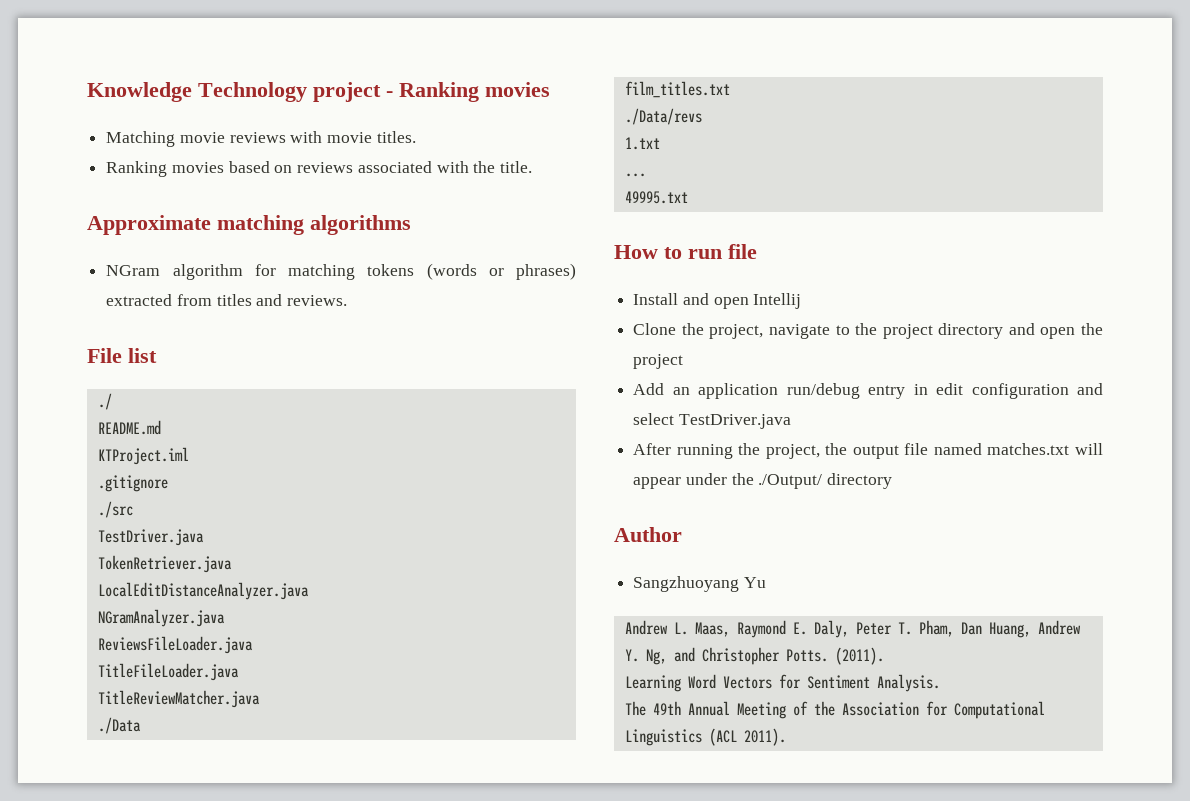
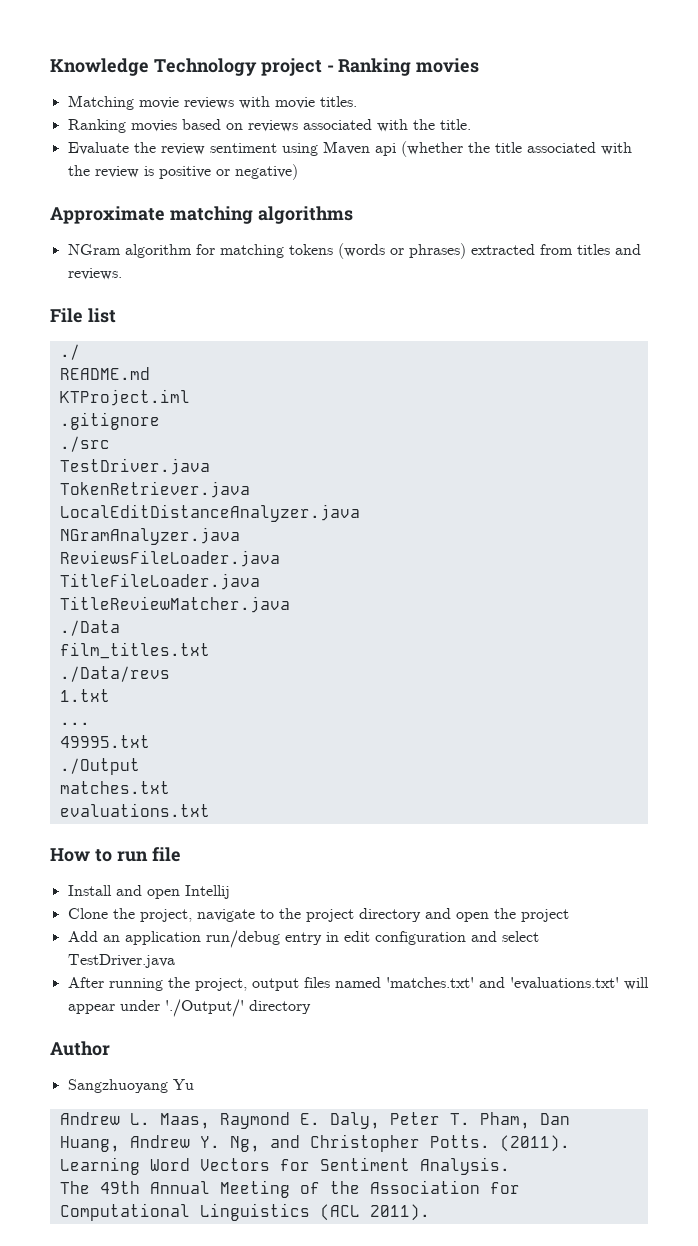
+ Evaluate the review sentiment using Maven api (whether the title associated with the review is positive or negative)
+ ./Output
+ matches.txt
+ evaluations.txt
- After running the project, the output file named matches.txt will appear under the ./Output/ directory
+ After running the project, output files named 'matches.txt' and 'evaluations.txt' will appear under './Output/' directory

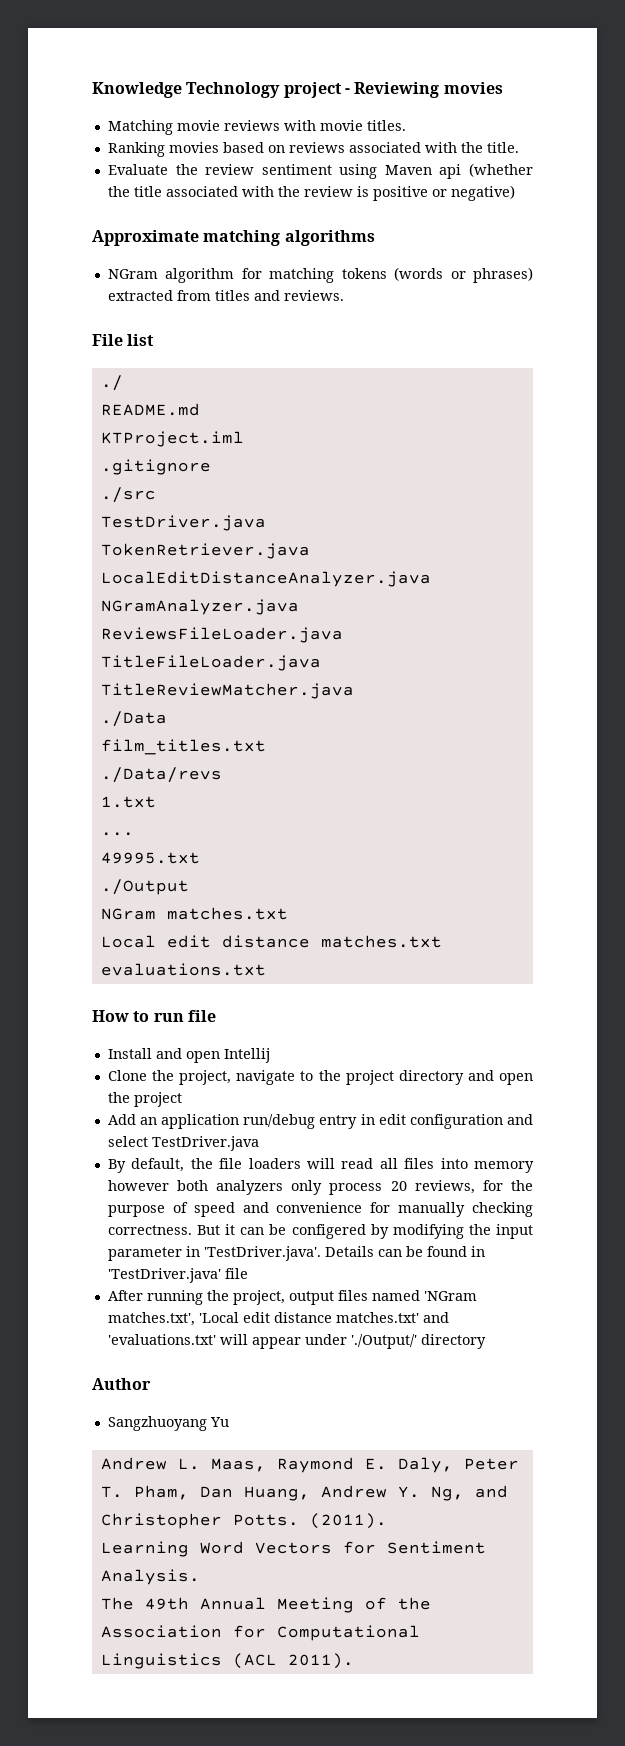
- Knowledge Technology project - Ranking movies
+ Knowledge Technology project - Reviewing movies
- matches.txt
+ NGram matches.txt
+ Local edit distance matches.txt
+ By default, the file loaders will read all files into memory however both analyzers only process 20 reviews, for the purpose of speed and convenience for manually checking correctness. But it can be configered by modifying the input parameter in 'TestDriver.java'. Details can be found in 'TestDriver.java' file
- After running the project, output files named 'matches.txt' and 'evaluations.txt' will appear under './Output/' directory
+ After running the project, output files named 'NGram matches.txt', 'Local edit distance matches.txt' and 'evaluations.txt' will appear under './Output/' directory

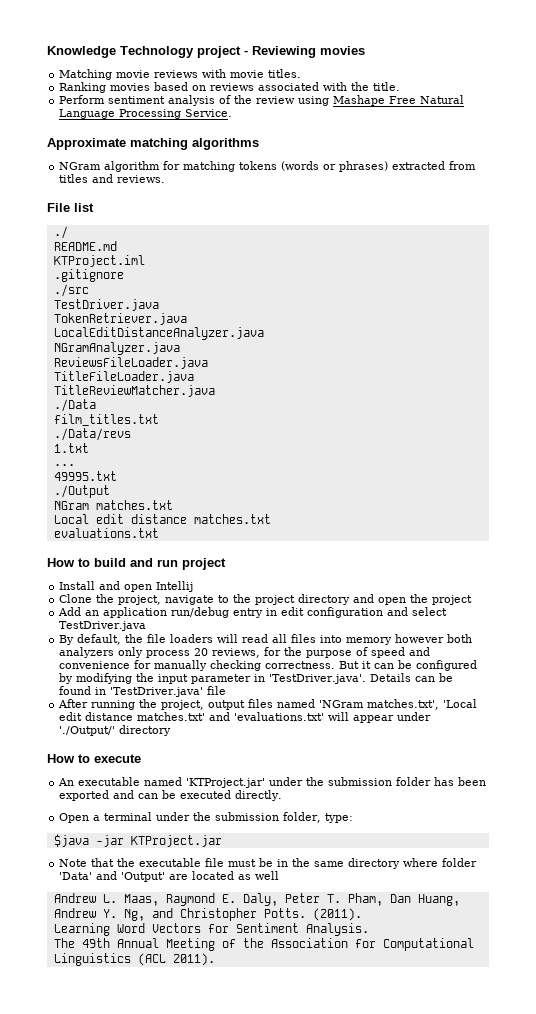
- Evaluate the review sentiment using Maven api (whether the title associated with the review is positive or negative)
+ Perform sentiment analysis of the review using Mashape Free Natural Language Processing Service.
- How to run file
+ How to build and run project
- But it can be configered by modifying the input parameter in 'TestDriver.java'. Details can be found in 'TestDriver.java' file
+ But it can be configured by modifying the input parameter in 'TestDriver.java'. Details can be found in 'TestDriver.java' file
- Author
- Sangzhuoyang Yu
+ How to execute
+ An executable named 'KTProject.jar' under the submission folder has been exported and can be executed directly.
+ Open a terminal under the submission folder, type:
+ $java -jar KTProject.jar
+ Note that the executable file must be in the same directory where folder 'Data' and 'Output' are located as well

